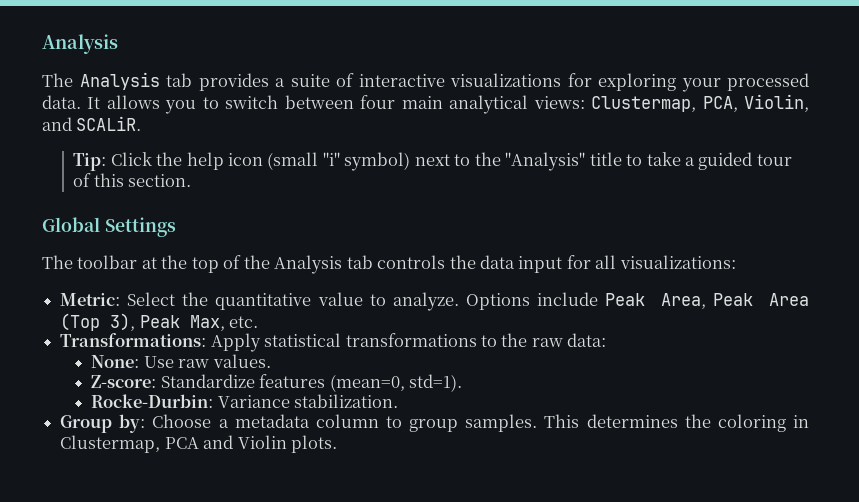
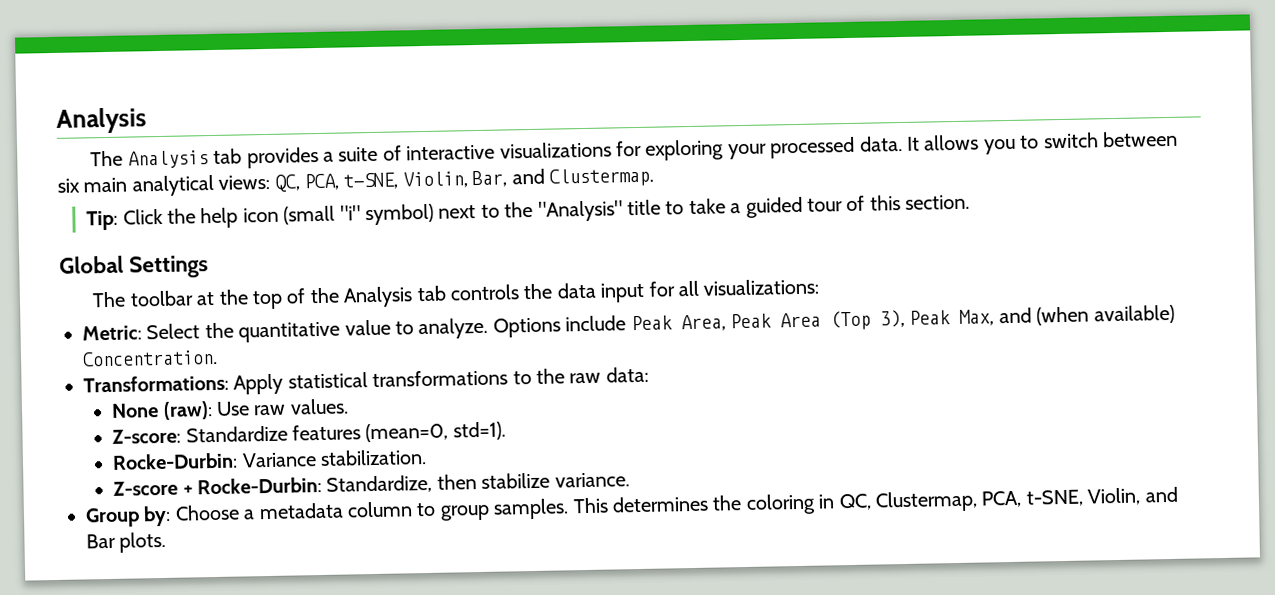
- It allows you to switch between four main analytical views: Clustermap, PCA, Violin, and SCALiR.
+ It allows you to switch between six main analytical views: QC, PCA, t-SNE, Violin, Bar, and Clustermap.
- Options include Peak Area, Peak Area (Top 3), Peak Max, etc.
+ Options include Peak Area, Peak Area (Top 3), Peak Max, and (when available) Concentration.
- None: Use raw values.
+ None (raw): Use raw values.
+ Z-score + Rocke-Durbin: Standardize, then stabilize variance.
- This determines the coloring in Clustermap, PCA and Violin plots.
+ This determines the coloring in QC, Clustermap, PCA, t-SNE, Violin, and Bar plots.

